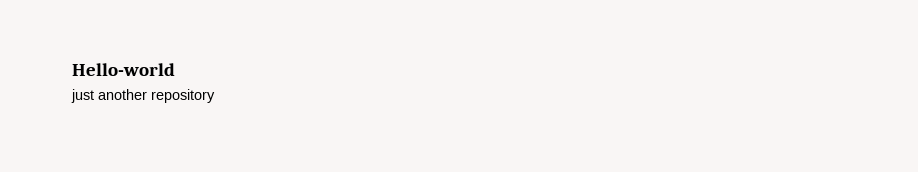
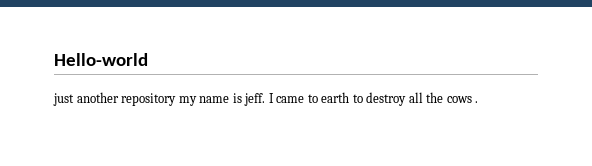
- just another repository
+ just another repository my name is jeff. I came to earth to destroy all the cows .

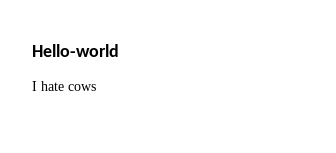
- just another repository my name is jeff. I came to earth to destroy all the cows .
+ I hate cows

